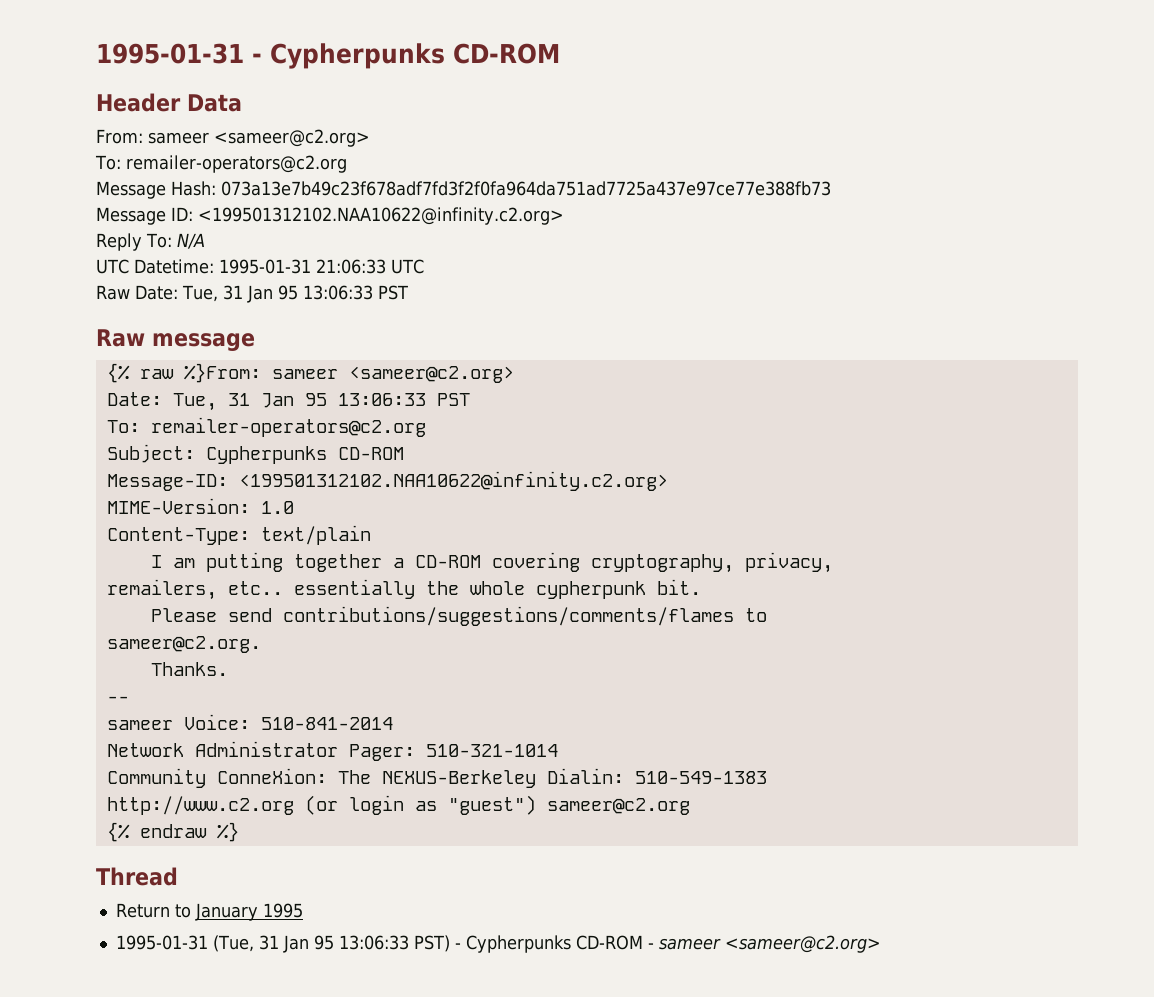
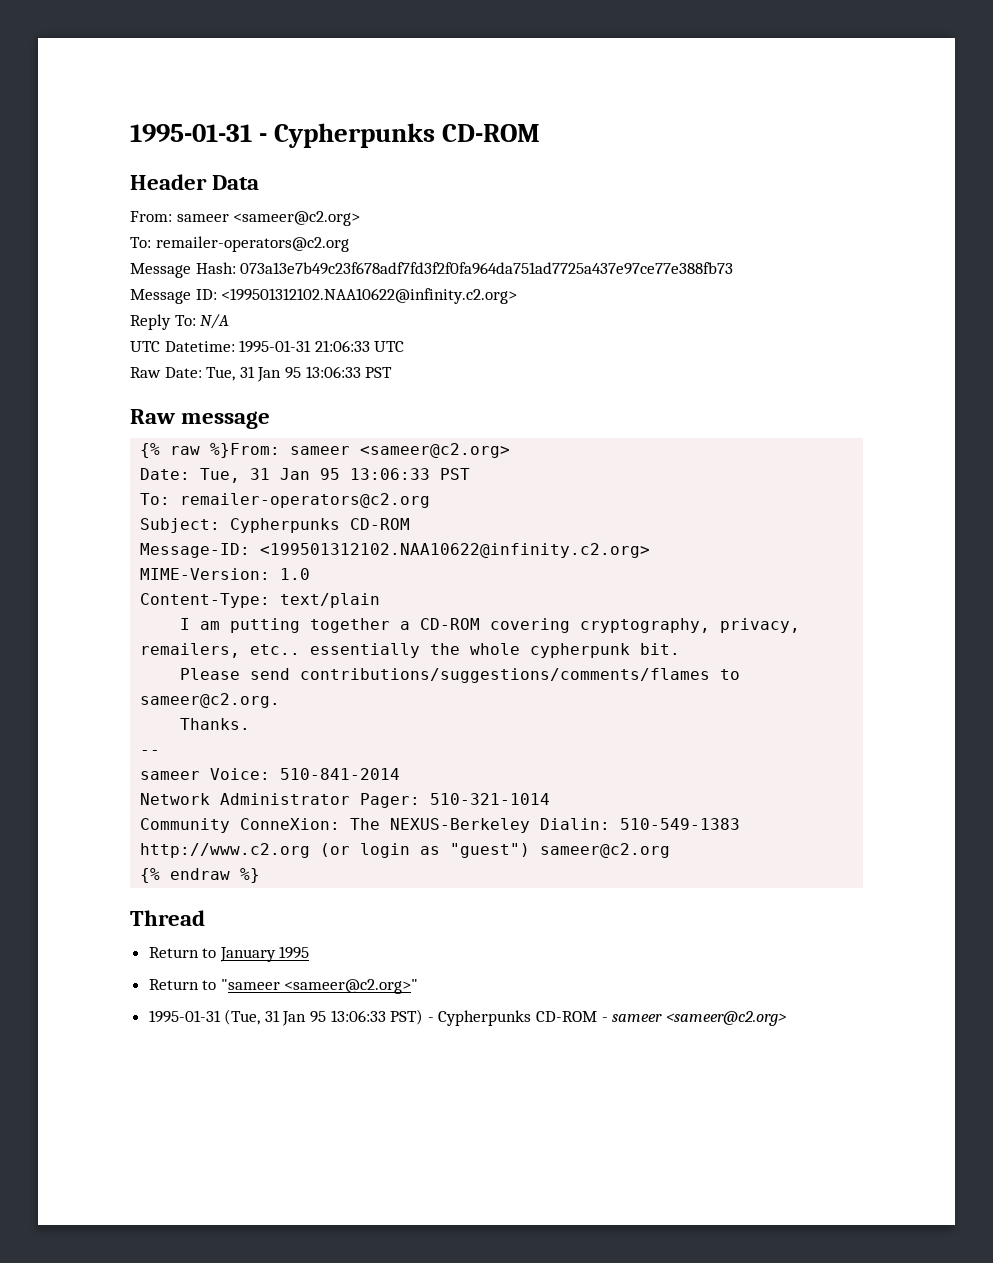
+ Return to "sameer <sameer@c2.org>"

